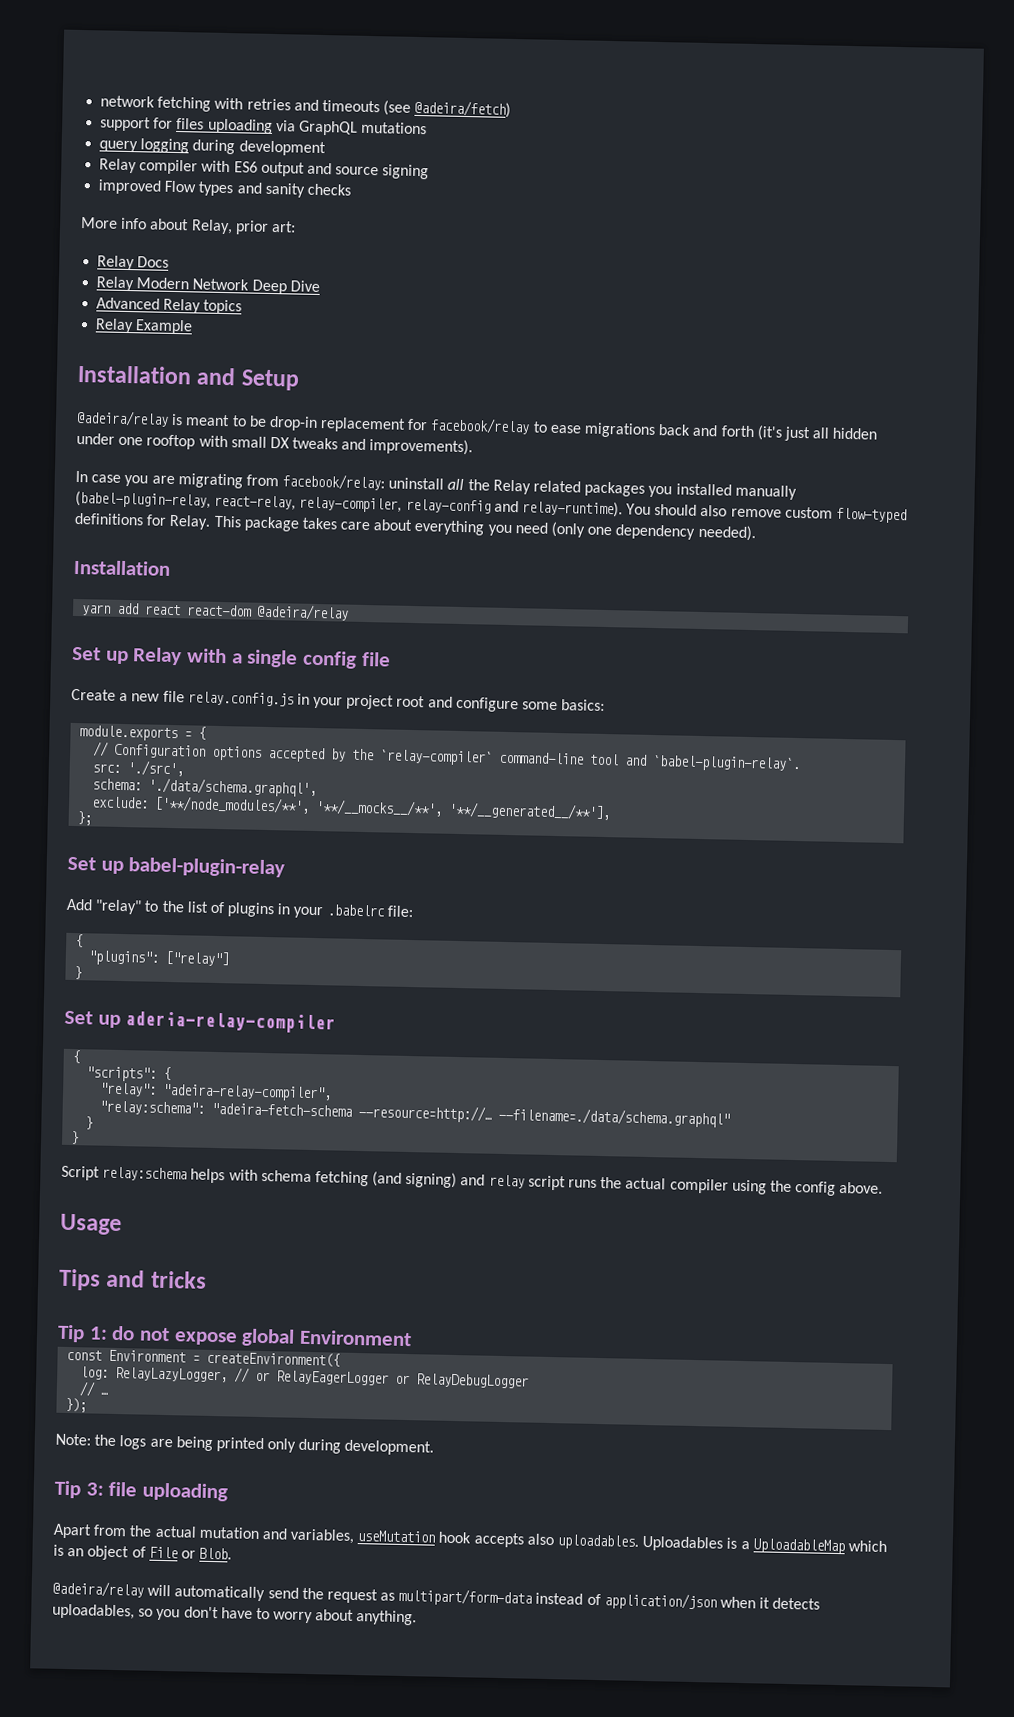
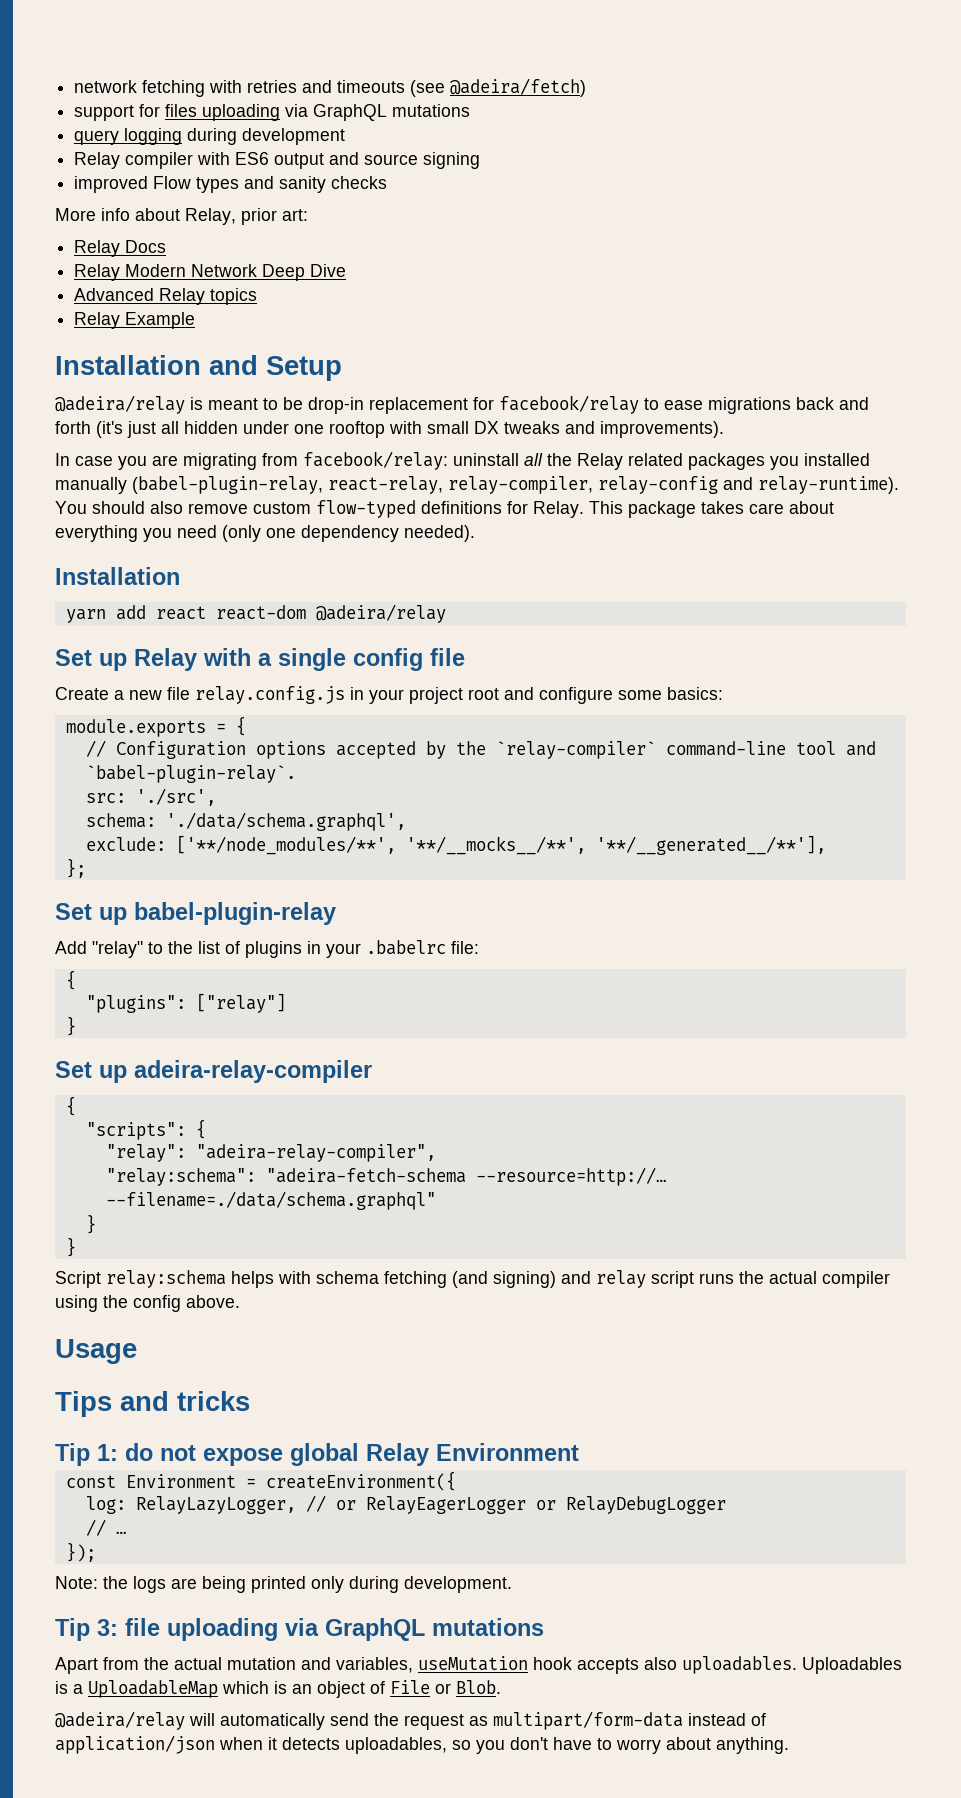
- Set up aderia-relay-compiler
+ Set up adeira-relay-compiler
- Tip 1: do not expose global Environment
+ Tip 1: do not expose global Relay Environment
- Tip 3: file uploading
+ Tip 3: file uploading via GraphQL mutations

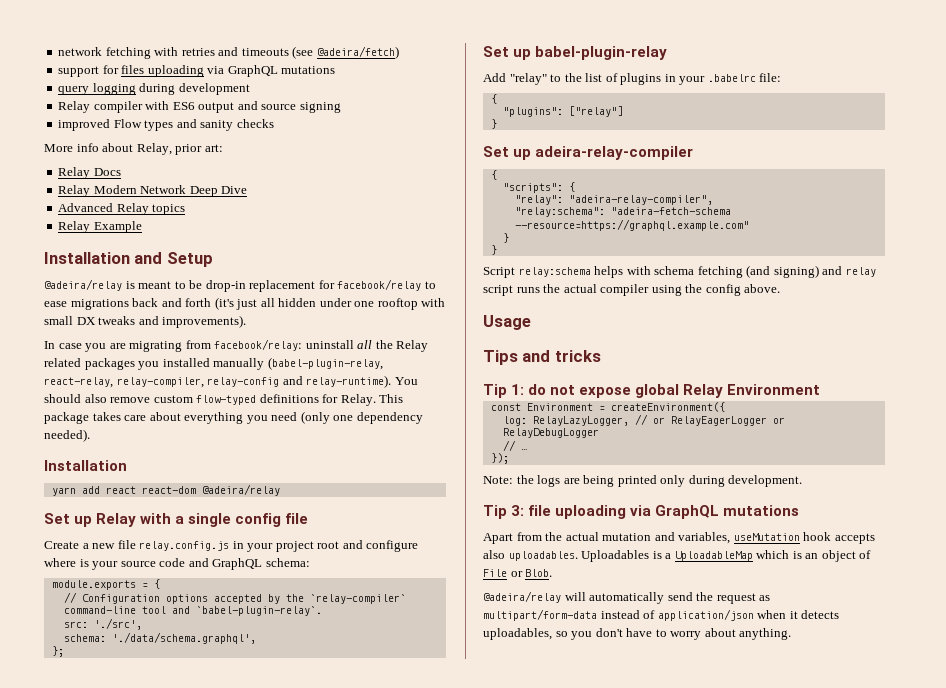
- Create a new file relay.config.js in your project root and configure some basics:
+ Create a new file relay.config.js in your project root and configure where is your source code and GraphQL schema:
- exclude: ['**/node_modules/**', '**/__mocks__/**', '**/__generated__/**'],
- "relay:schema": "adeira-fetch-schema --resource=http://… --filename=./data/schema.graphql"
+ "relay:schema": "adeira-fetch-schema --resource=https://graphql.example.com"

